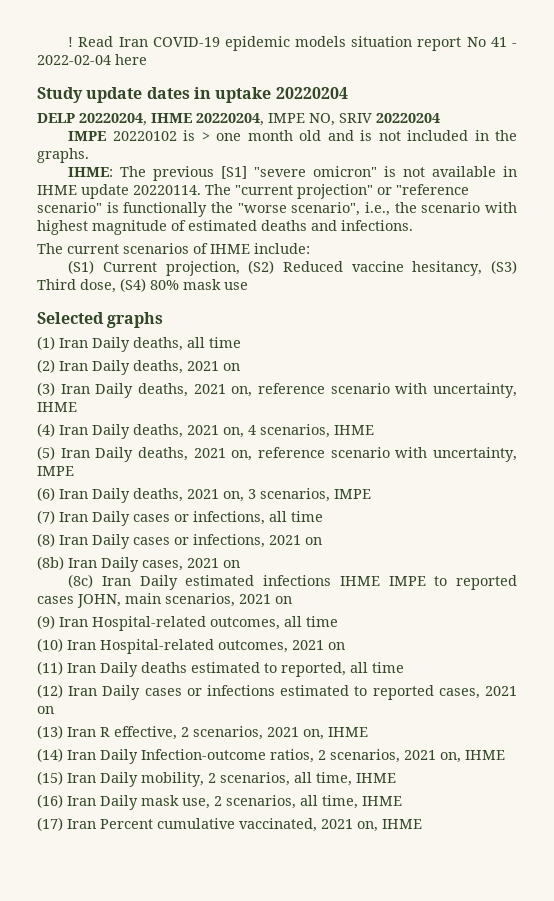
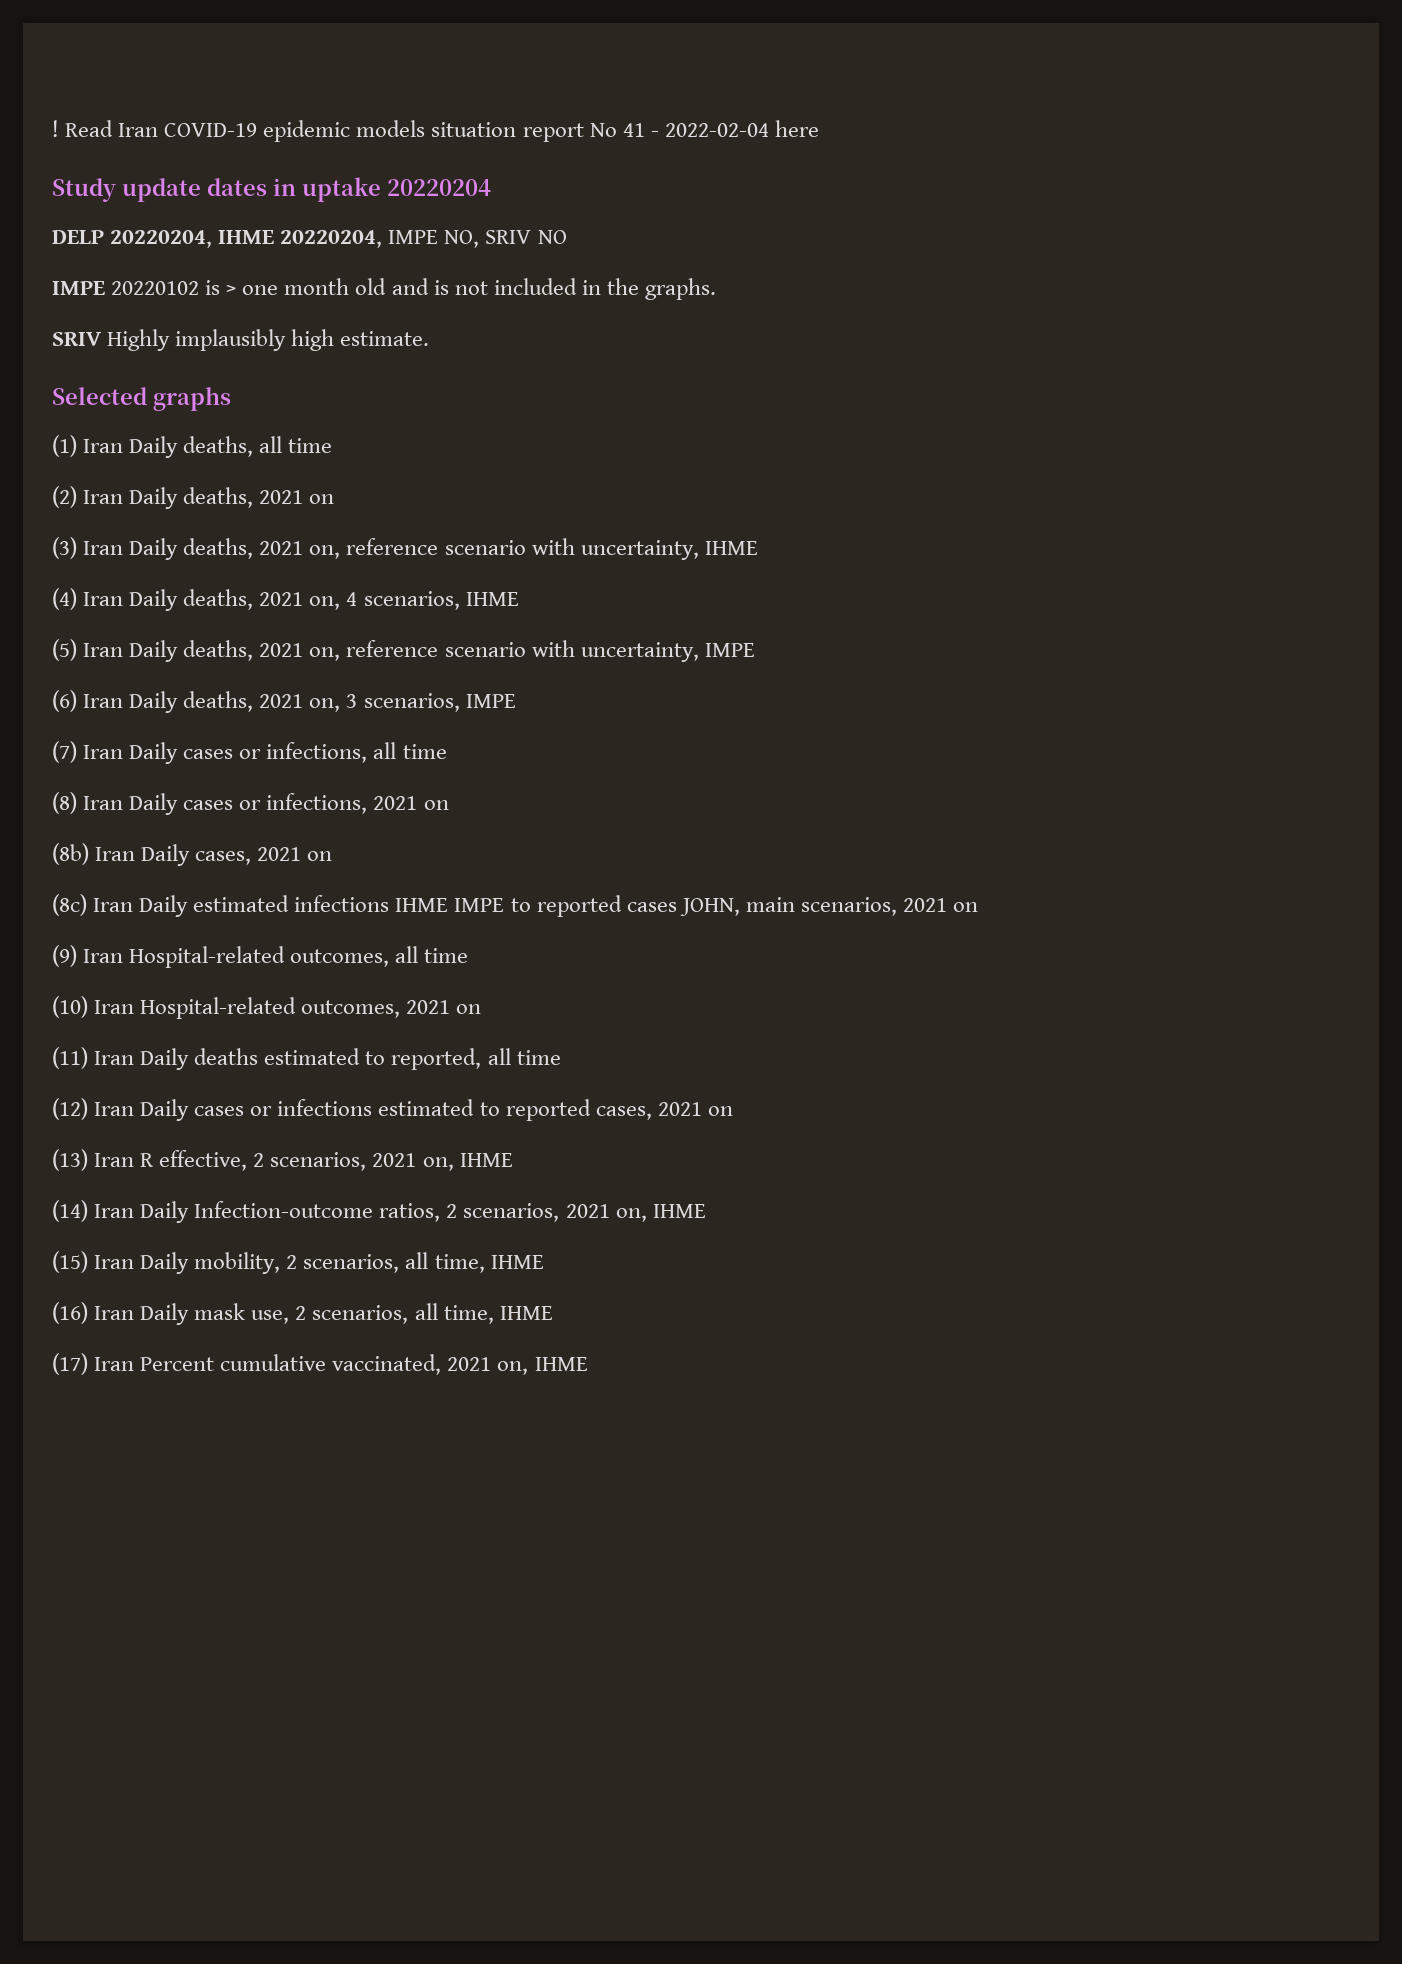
- DELP 20220204, IHME 20220204, IMPE NO, SRIV 20220204
+ DELP 20220204, IHME 20220204, IMPE NO, SRIV NO
- IHME: The previous [S1] "severe omicron" is not available in IHME update 20220114. The "current projection" or "reference scenario" is functionally the "worse scenario", i.e., the scenario with highest magnitude of estimated deaths and infections.
- The current scenarios of IHME include:
- (S1) Current projection, (S2) Reduced vaccine hesitancy, (S3) Third dose, (S4) 80% mask use
+ SRIV Highly implausibly high estimate.

